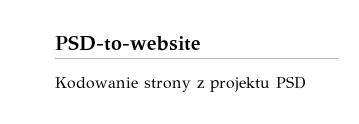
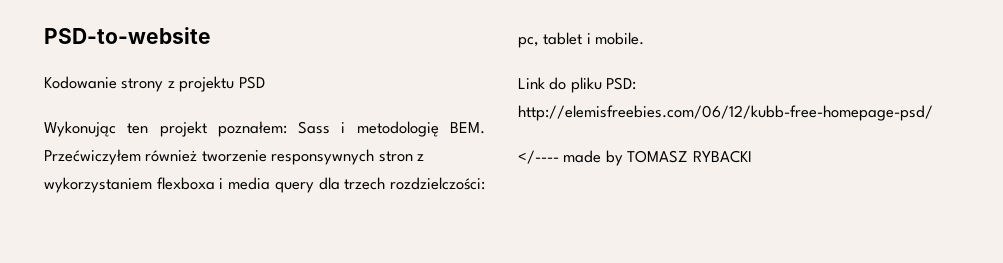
+ Wykonując ten projekt poznałem: Sass i metodologię BEM. Przećwiczyłem również tworzenie responsywnych stron z wykorzystaniem flexboxa i media query dla trzech rozdzielczości: pc, tablet i mobile.
+ Link do pliku PSD: http://elemisfreebies.com/06/12/kubb-free-homepage-psd/
+ </---- made by TOMASZ RYBACKI

